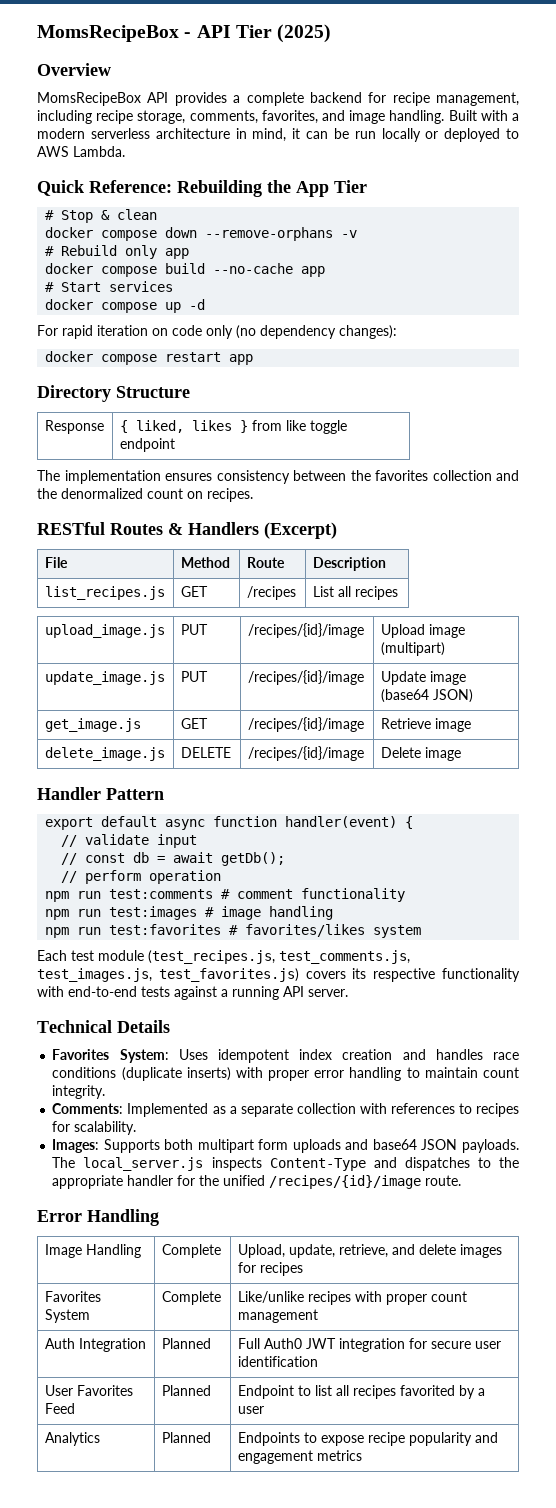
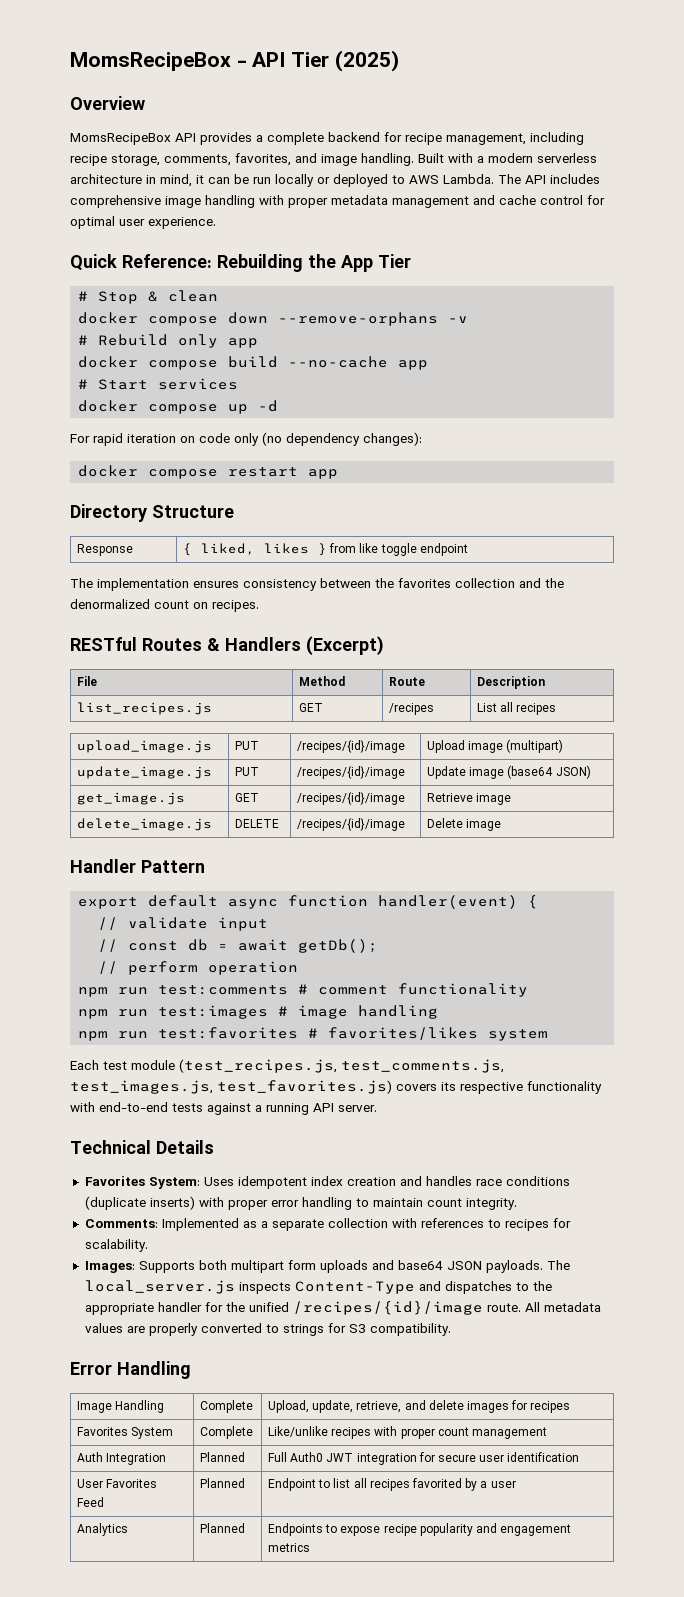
+ The API includes comprehensive image handling with proper metadata management and cache control for optimal user experience.
+ All metadata values are properly converted to strings for S3 compatibility.

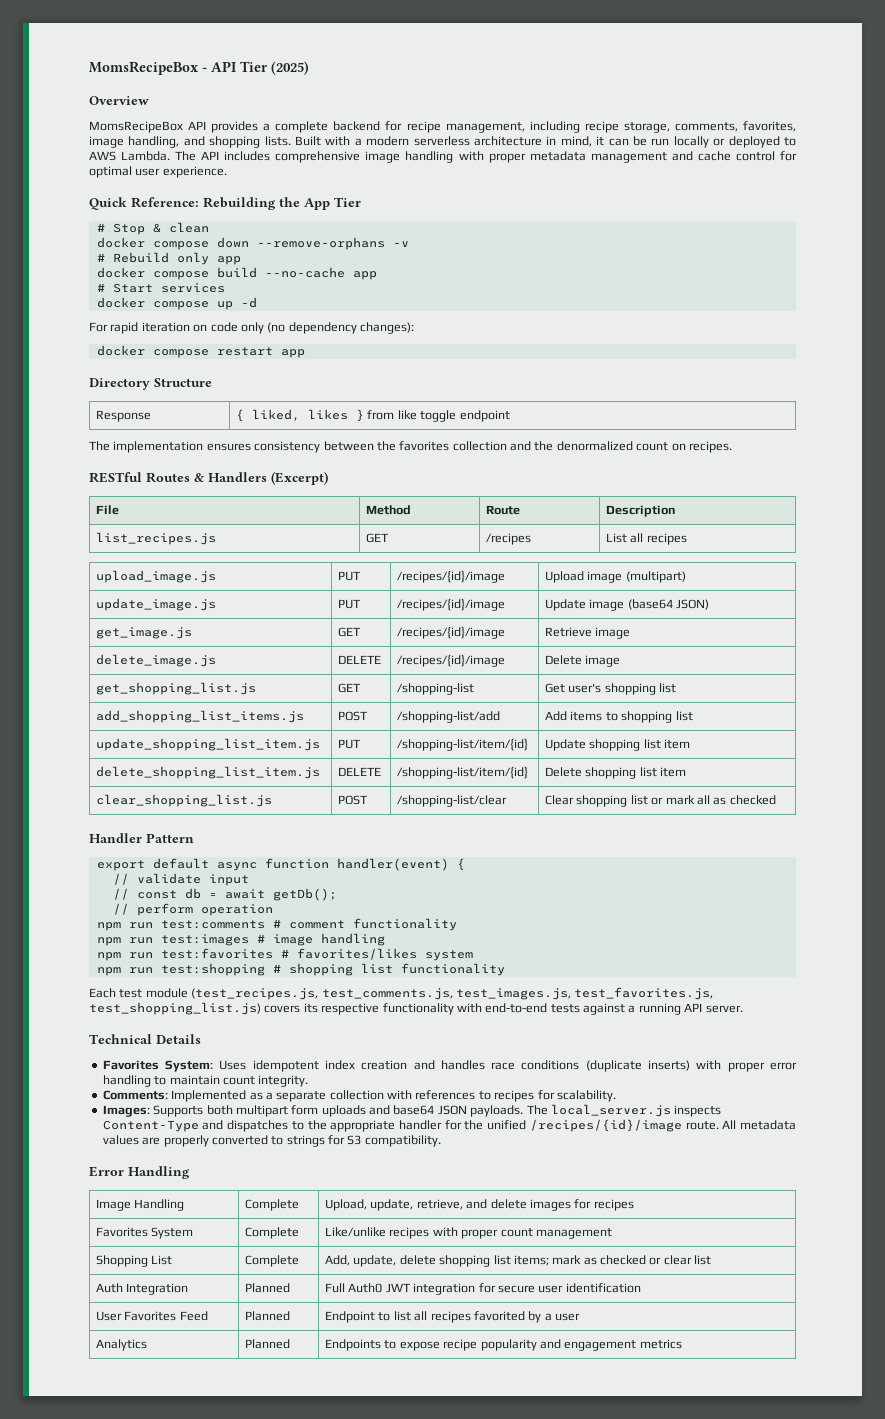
- MomsRecipeBox API provides a complete backend for recipe management, including recipe storage, comments, favorites, and image handling.
+ MomsRecipeBox API provides a complete backend for recipe management, including recipe storage, comments, favorites, image handling, and shopping lists.
+ get_shopping_list.js | GET | /shopping-list | Get user's shopping list
+ add_shopping_list_items.js | POST | /shopping-list/add | Add items to shopping list
+ update_shopping_list_item.js | PUT | /shopping-list/item/{id} | Update shopping list item
+ delete_shopping_list_item.js | DELETE | /shopping-list/item/{id} | Delete shopping list item
+ clear_shopping_list.js | POST | /shopping-list/clear | Clear shopping list or mark all as checked
+ npm run test:shopping # shopping list functionality
- Each test module (test_recipes.js, test_comments.js, test_images.js, test_favorites.js) covers its respective functionality with end-to-end tests against a running API server.
+ Each test module (test_recipes.js, test_comments.js, test_images.js, test_favorites.js, test_shopping_list.js) covers its respective functionality with end-to-end tests against a running API server.
+ Shopping List | Complete | Add, update, delete shopping list items; mark as checked or clear list

